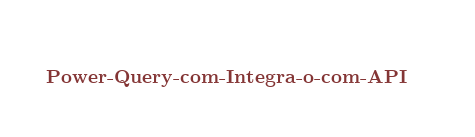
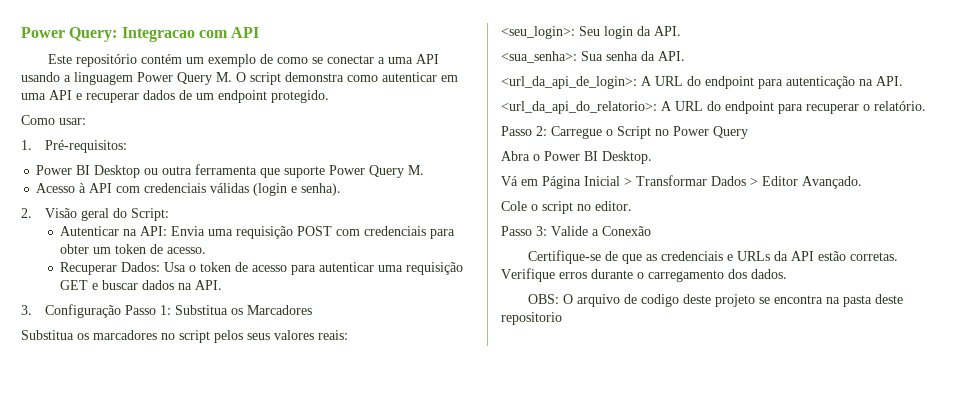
- Power-Query-com-Integra-o-com-API
+ Power Query: Integracao com API
+ Este repositório contém um exemplo de como se conectar a uma API usando a linguagem Power Query M. O script demonstra como autenticar em uma API e recuperar dados de um endpoint protegido.
+ Como usar:
+ 1. Pré-requisitos:
+ Power BI Desktop ou outra ferramenta que suporte Power Query M.
+ Acesso à API com credenciais válidas (login e senha).
+ 2. Visão geral do Script:
+ Autenticar na API: Envia uma requisição POST com credenciais para obter um token de acesso.
+ Recuperar Dados: Usa o token de acesso para autenticar uma requisição GET e buscar dados na API.
+ 3. Configuração Passo 1: Substitua os Marcadores
+ Substitua os marcadores no script pelos seus valores reais:
+ <seu_login>: Seu login da API.
+ <sua_senha>: Sua senha da API.
+ <url_da_api_de_login>: A URL do endpoint para autenticação na API.
+ <url_da_api_do_relatorio>: A URL do endpoint para recuperar o relatório.
+ Passo 2: Carregue o Script no Power Query
+ Abra o Power BI Desktop.
+ Vá em Página Inicial > Transformar Dados > Editor Avançado.
+ Cole o script no editor.
+ Passo 3: Valide a Conexão
+ Certifique-se de que as credenciais e URLs da API estão corretas. Verifique erros durante o carregamento dos dados.
+ OBS: O arquivo de codigo deste projeto se encontra na pasta deste repositorio

